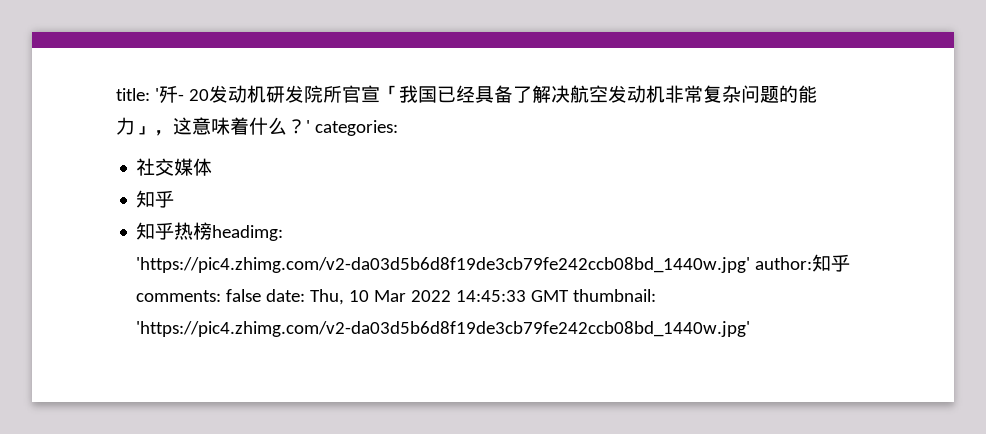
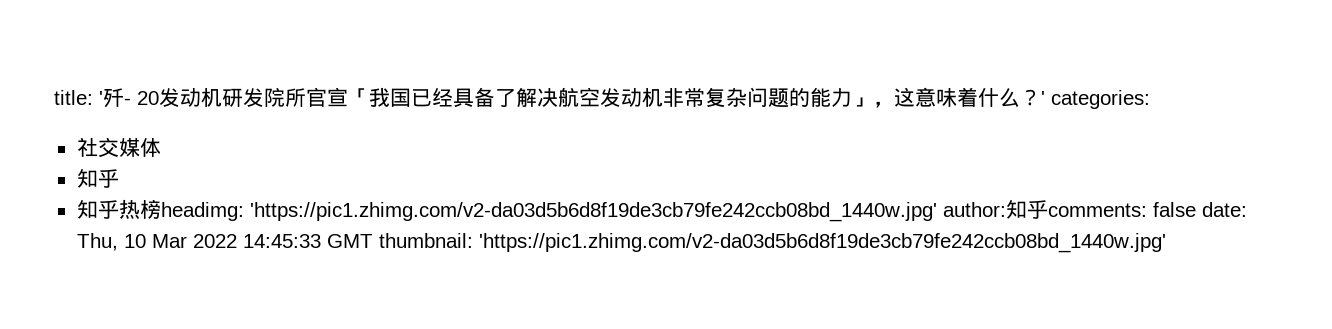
- 知乎热榜headimg: 'https://pic4.zhimg.com/v2-da03d5b6d8f19de3cb79fe242ccb08bd_1440w.jpg' author:知乎comments: false date: Thu, 10 Mar 2022 14:45:33 GMT thumbnail: 'https://pic4.zhimg.com/v2-da03d5b6d8f19de3cb79fe242ccb08bd_1440w.jpg'
+ 知乎热榜headimg: 'https://pic1.zhimg.com/v2-da03d5b6d8f19de3cb79fe242ccb08bd_1440w.jpg' author:知乎comments: false date: Thu, 10 Mar 2022 14:45:33 GMT thumbnail: 'https://pic1.zhimg.com/v2-da03d5b6d8f19de3cb79fe242ccb08bd_1440w.jpg'

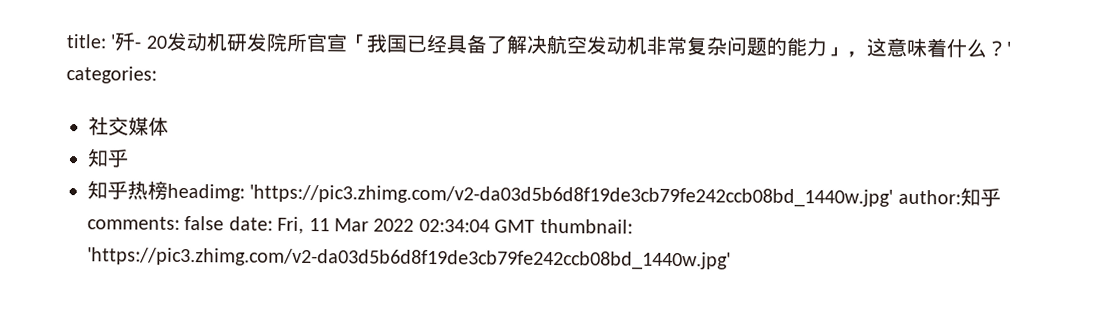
- 知乎热榜headimg: 'https://pic1.zhimg.com/v2-da03d5b6d8f19de3cb79fe242ccb08bd_1440w.jpg' author:知乎comments: false date: Thu, 10 Mar 2022 14:45:33 GMT thumbnail: 'https://pic1.zhimg.com/v2-da03d5b6d8f19de3cb79fe242ccb08bd_1440w.jpg'
+ 知乎热榜headimg: 'https://pic3.zhimg.com/v2-da03d5b6d8f19de3cb79fe242ccb08bd_1440w.jpg' author:知乎comments: false date: Fri, 11 Mar 2022 02:34:04 GMT thumbnail: 'https://pic3.zhimg.com/v2-da03d5b6d8f19de3cb79fe242ccb08bd_1440w.jpg'

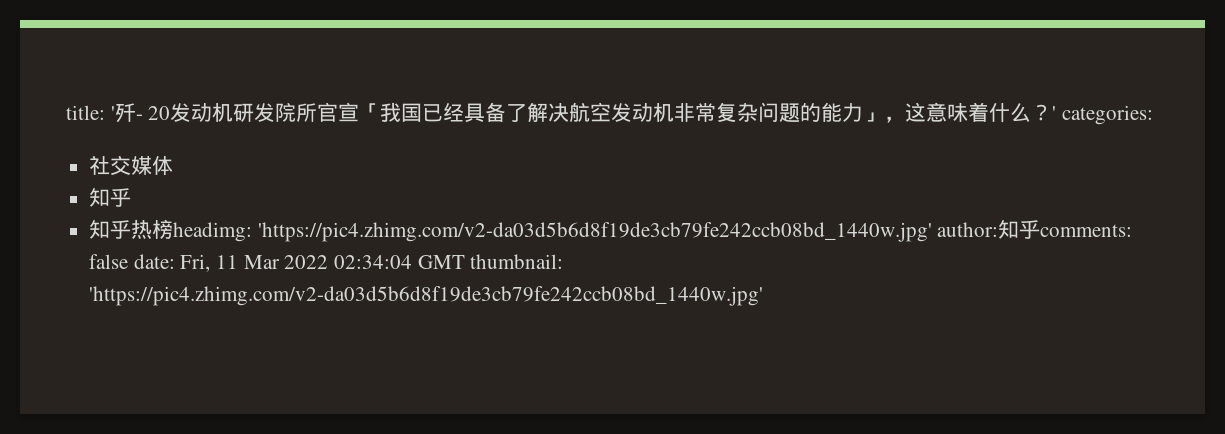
- 知乎热榜headimg: 'https://pic3.zhimg.com/v2-da03d5b6d8f19de3cb79fe242ccb08bd_1440w.jpg' author:知乎comments: false date: Fri, 11 Mar 2022 02:34:04 GMT thumbnail: 'https://pic3.zhimg.com/v2-da03d5b6d8f19de3cb79fe242ccb08bd_1440w.jpg'
+ 知乎热榜headimg: 'https://pic4.zhimg.com/v2-da03d5b6d8f19de3cb79fe242ccb08bd_1440w.jpg' author:知乎comments: false date: Fri, 11 Mar 2022 02:34:04 GMT thumbnail: 'https://pic4.zhimg.com/v2-da03d5b6d8f19de3cb79fe242ccb08bd_1440w.jpg'

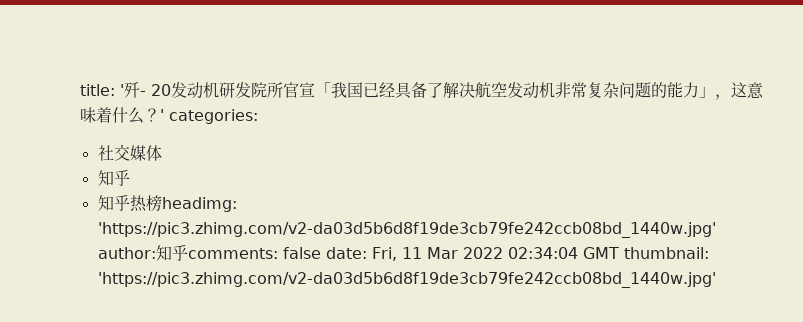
- 知乎热榜headimg: 'https://pic4.zhimg.com/v2-da03d5b6d8f19de3cb79fe242ccb08bd_1440w.jpg' author:知乎comments: false date: Fri, 11 Mar 2022 02:34:04 GMT thumbnail: 'https://pic4.zhimg.com/v2-da03d5b6d8f19de3cb79fe242ccb08bd_1440w.jpg'
+ 知乎热榜headimg: 'https://pic3.zhimg.com/v2-da03d5b6d8f19de3cb79fe242ccb08bd_1440w.jpg' author:知乎comments: false date: Fri, 11 Mar 2022 02:34:04 GMT thumbnail: 'https://pic3.zhimg.com/v2-da03d5b6d8f19de3cb79fe242ccb08bd_1440w.jpg'

